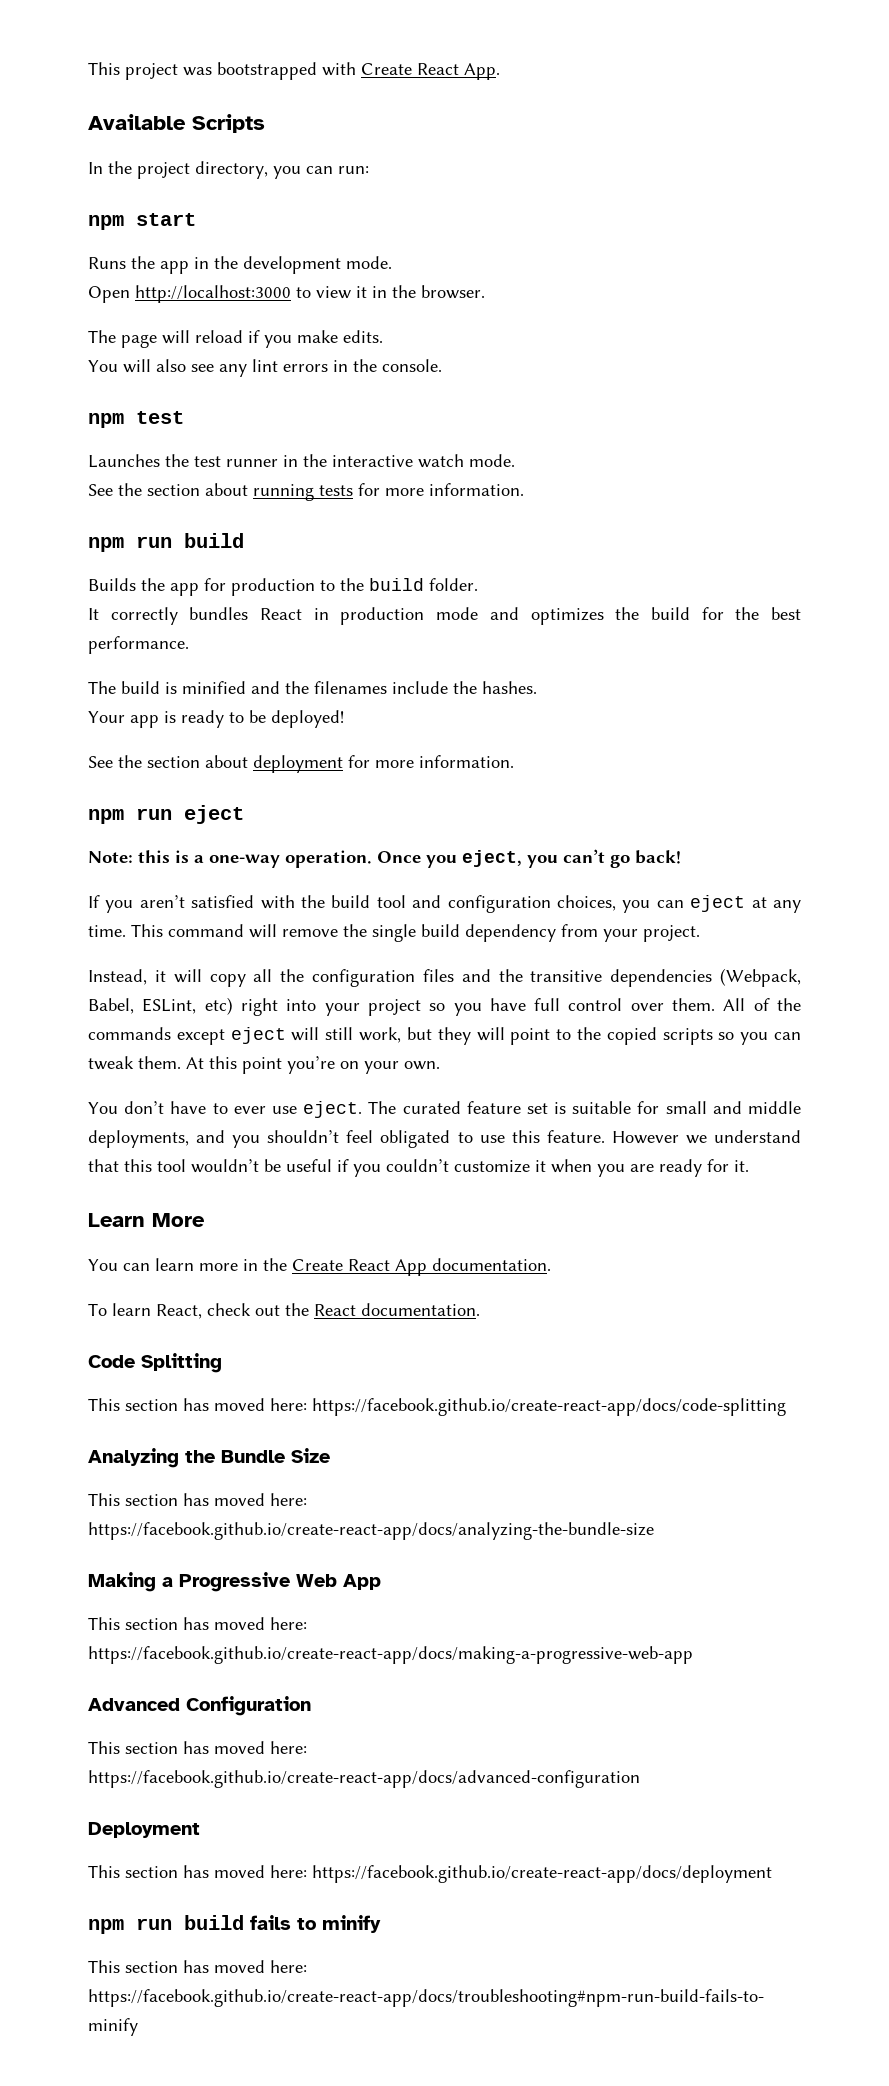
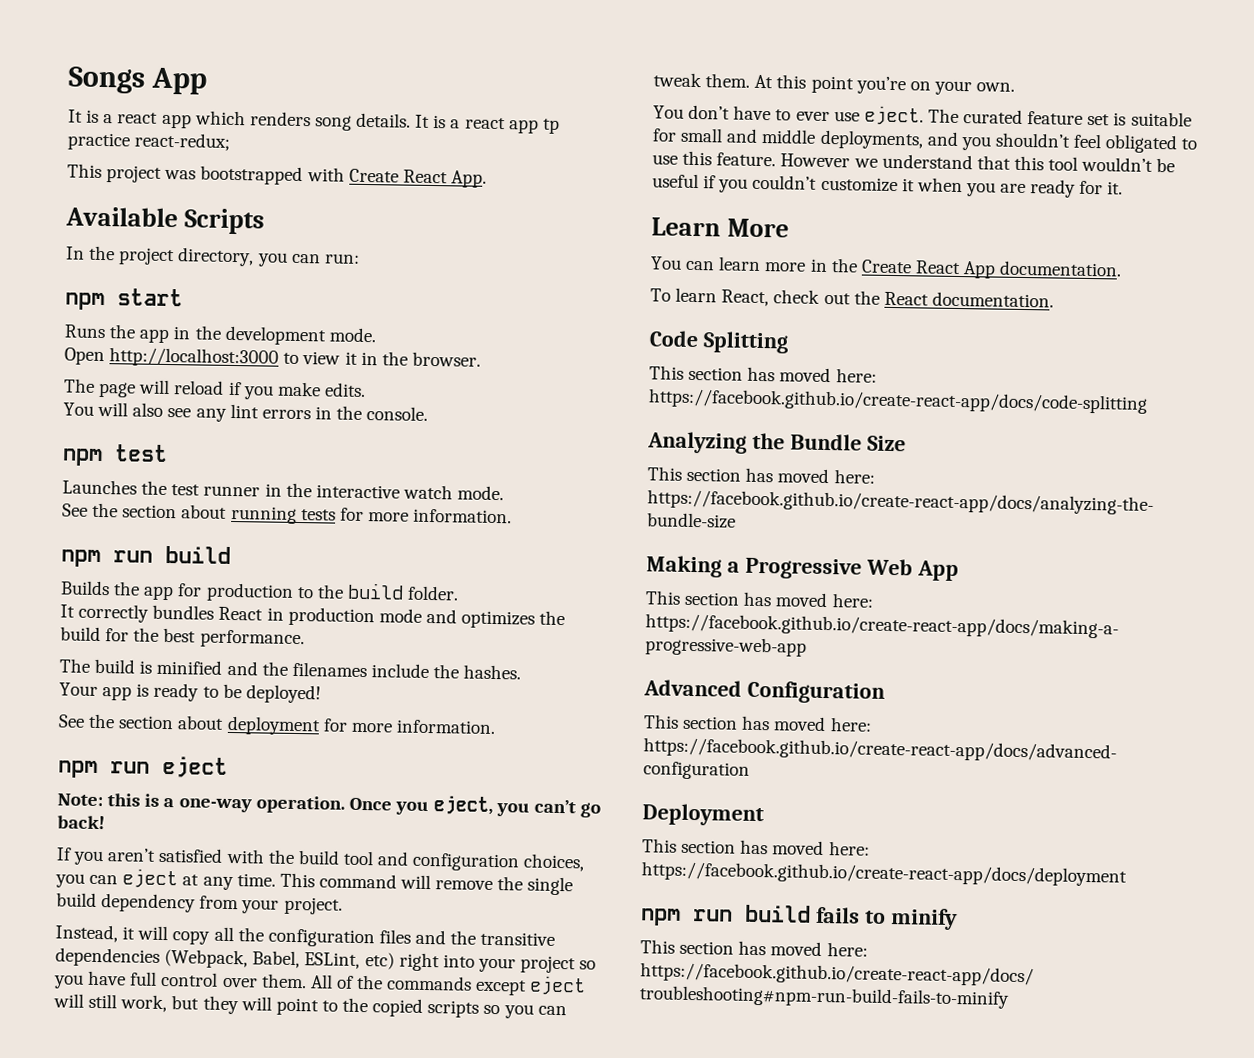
+ Songs App
+ It is a react app which renders song details. It is a react app tp practice react-redux;

